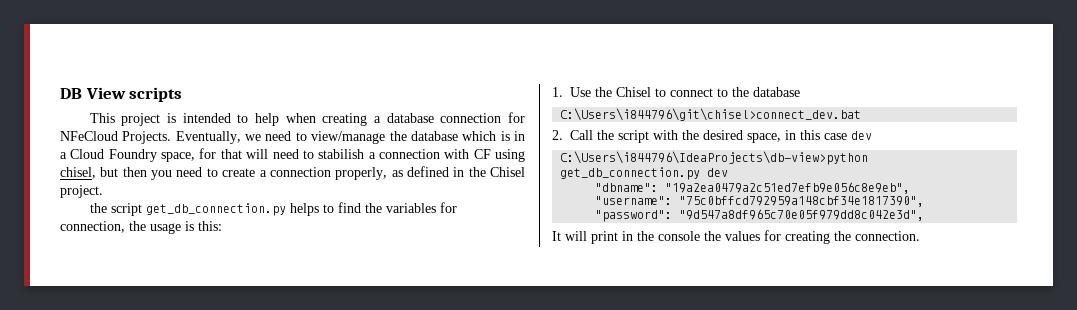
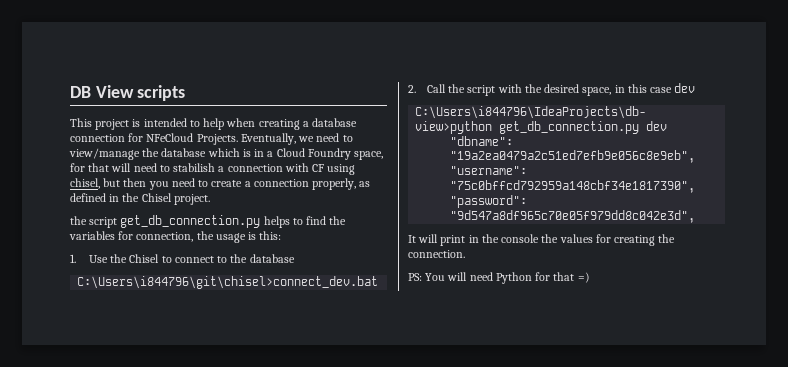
+ PS: You will need Python for that =)

